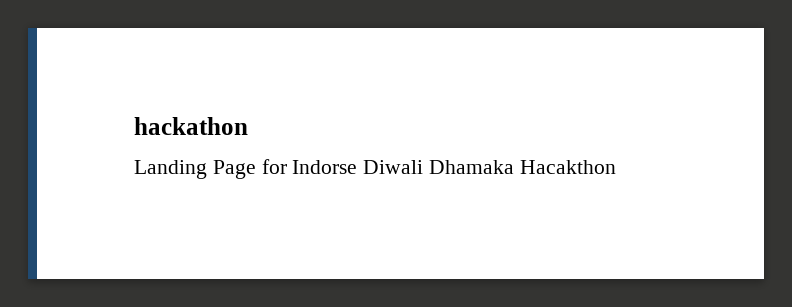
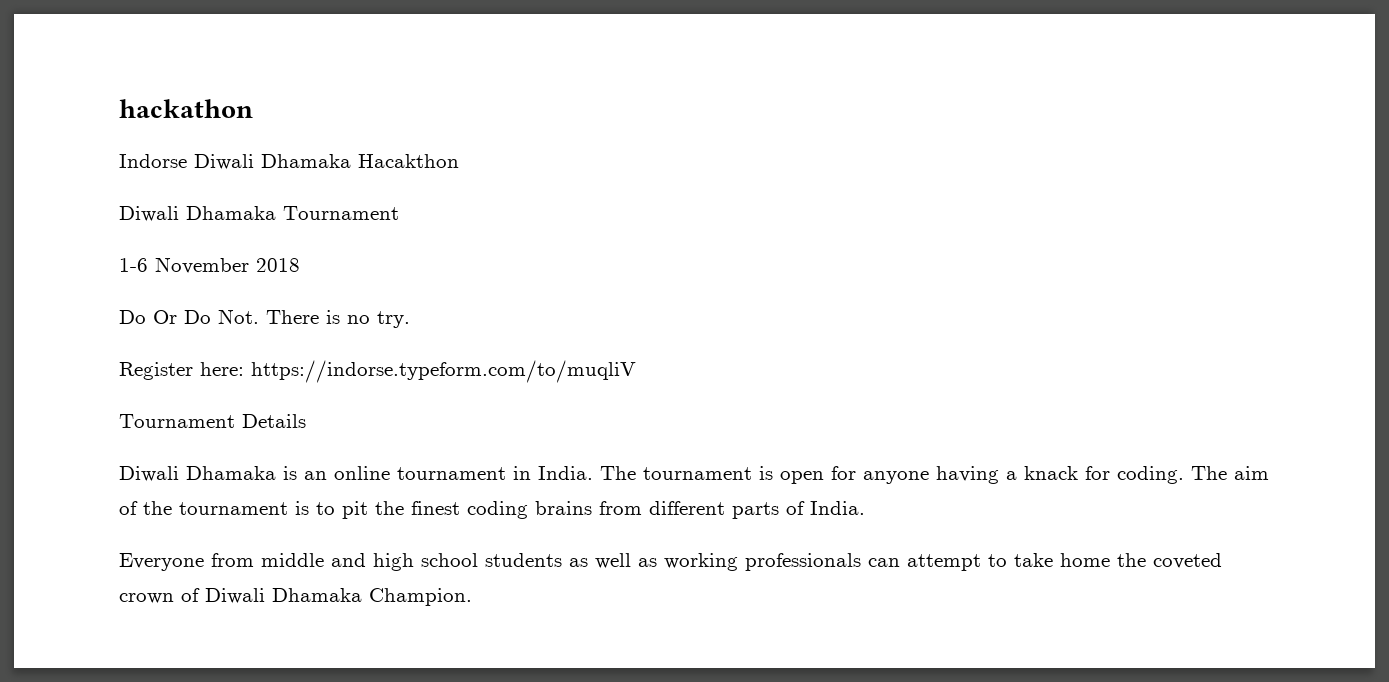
- Landing Page for Indorse Diwali Dhamaka Hacakthon
+ Indorse Diwali Dhamaka Hacakthon
+ Diwali Dhamaka Tournament
+ 1-6 November 2018
+ Do Or Do Not. There is no try.
+ Register here: https://indorse.typeform.com/to/muqliV
+ Tournament Details
+ Diwali Dhamaka is an online tournament in India. The tournament is open for anyone having a knack for coding. The aim of the tournament is to pit the finest coding brains from different parts of India.
+ Everyone from middle and high school students as well as working professionals can attempt to take home the coveted crown of Diwali Dhamaka Champion.

